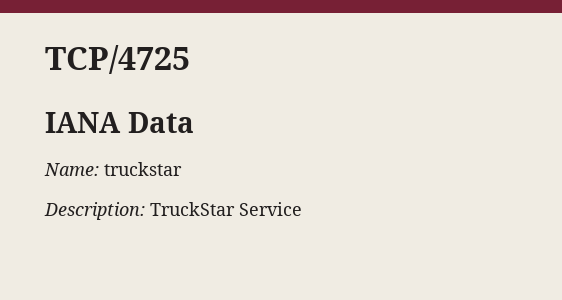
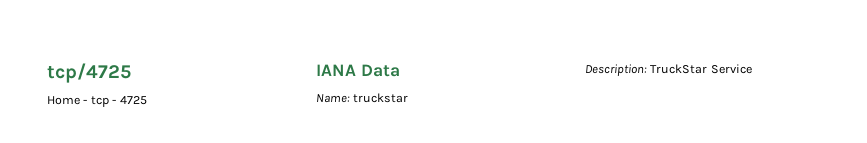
- TCP/4725
+ tcp/4725
+ Home - tcp - 4725

